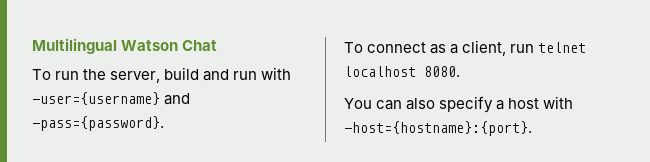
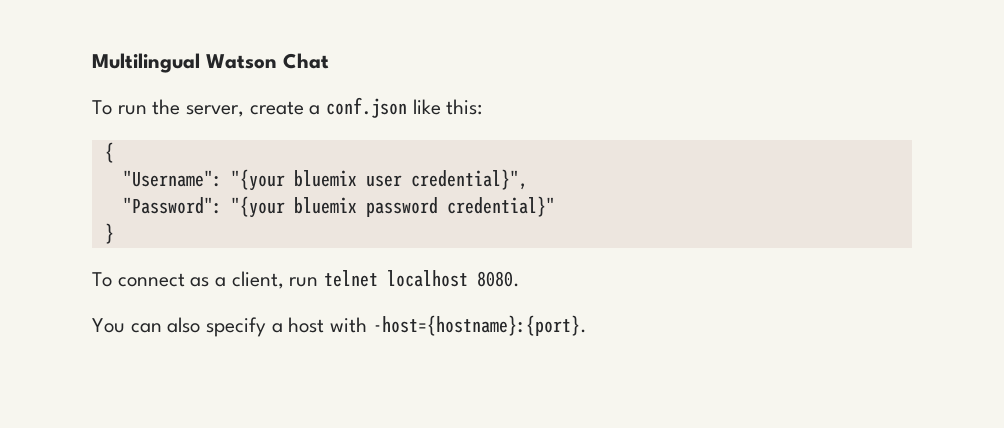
- To run the server, build and run with -user={username} and -pass={password}.
+ To run the server, create a conf.json like this:
+ {
+ "Username": "{your bluemix user credential}",
+ "Password": "{your bluemix password credential}"
+ }

